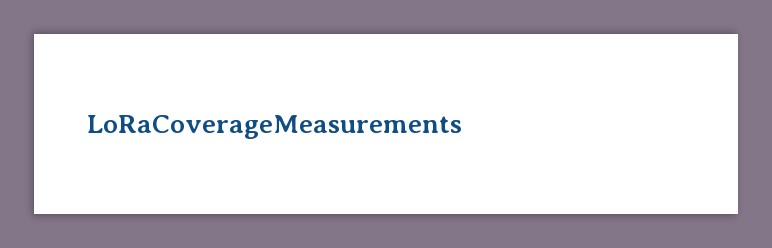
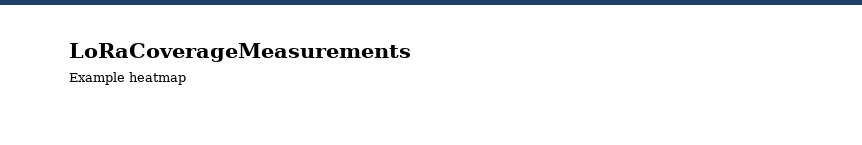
+ Example heatmap

